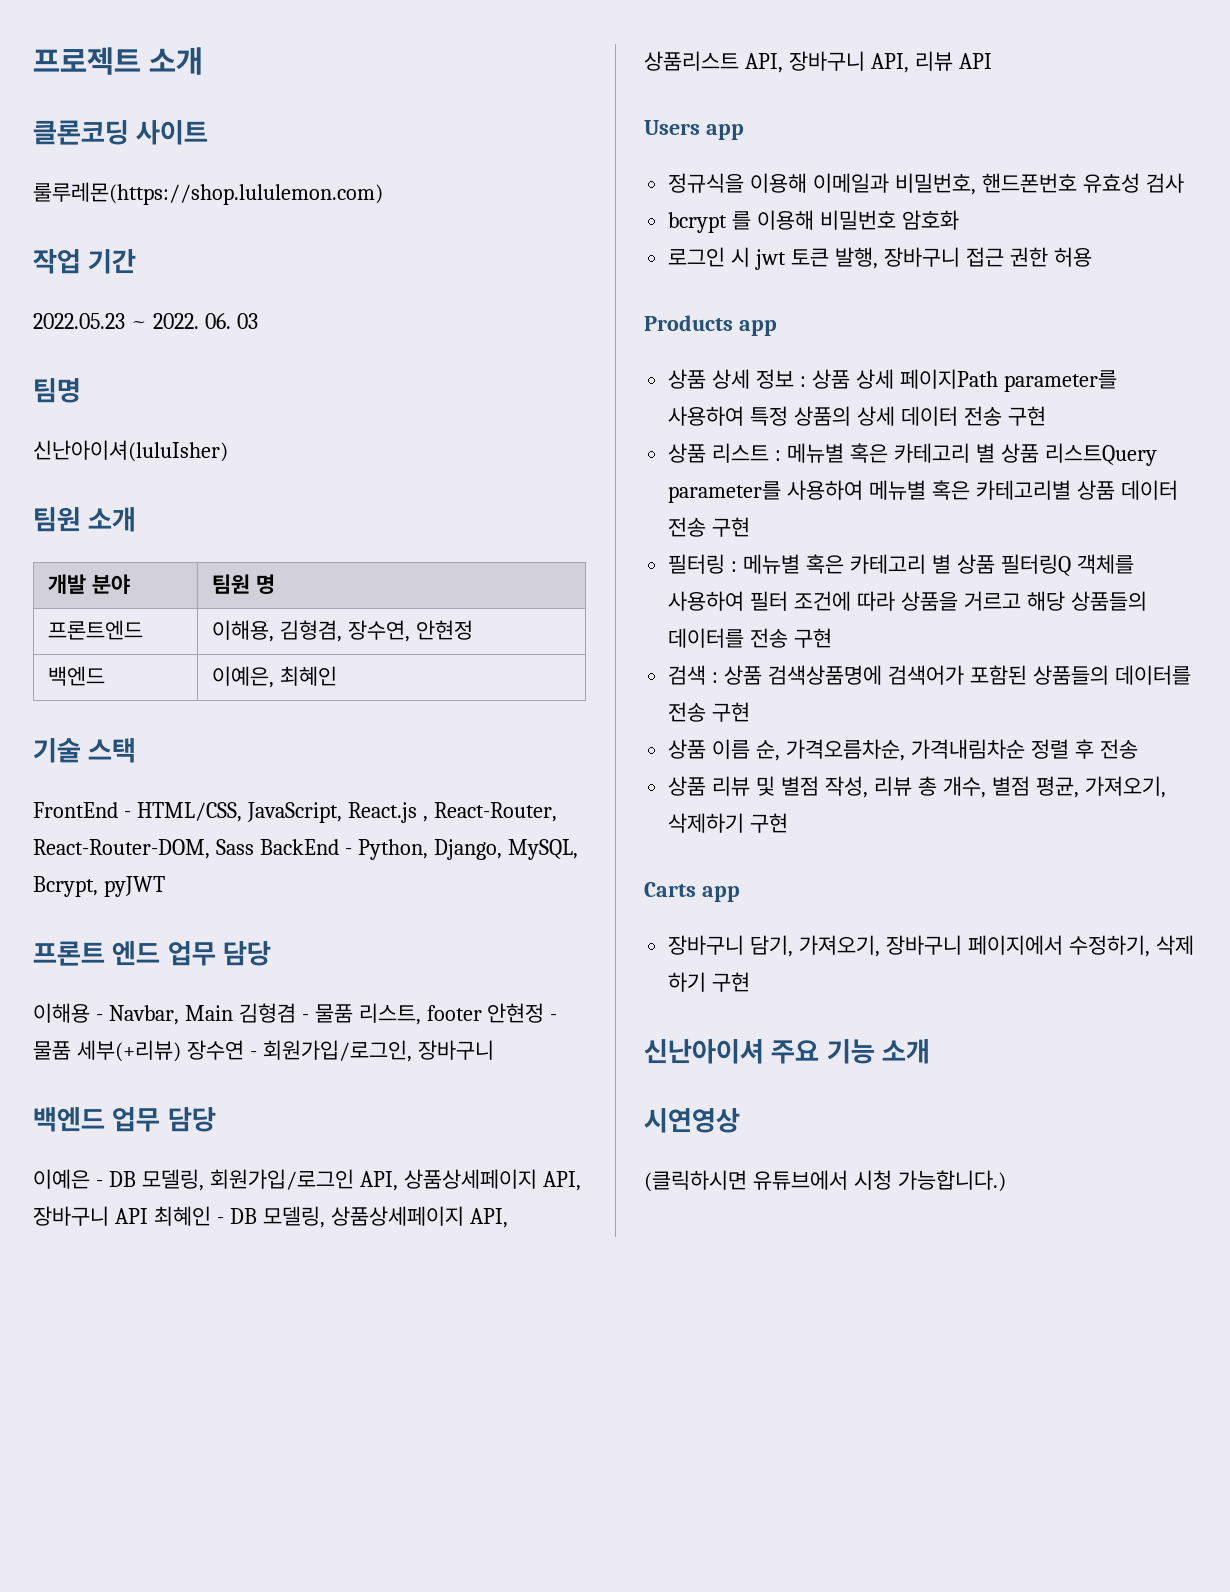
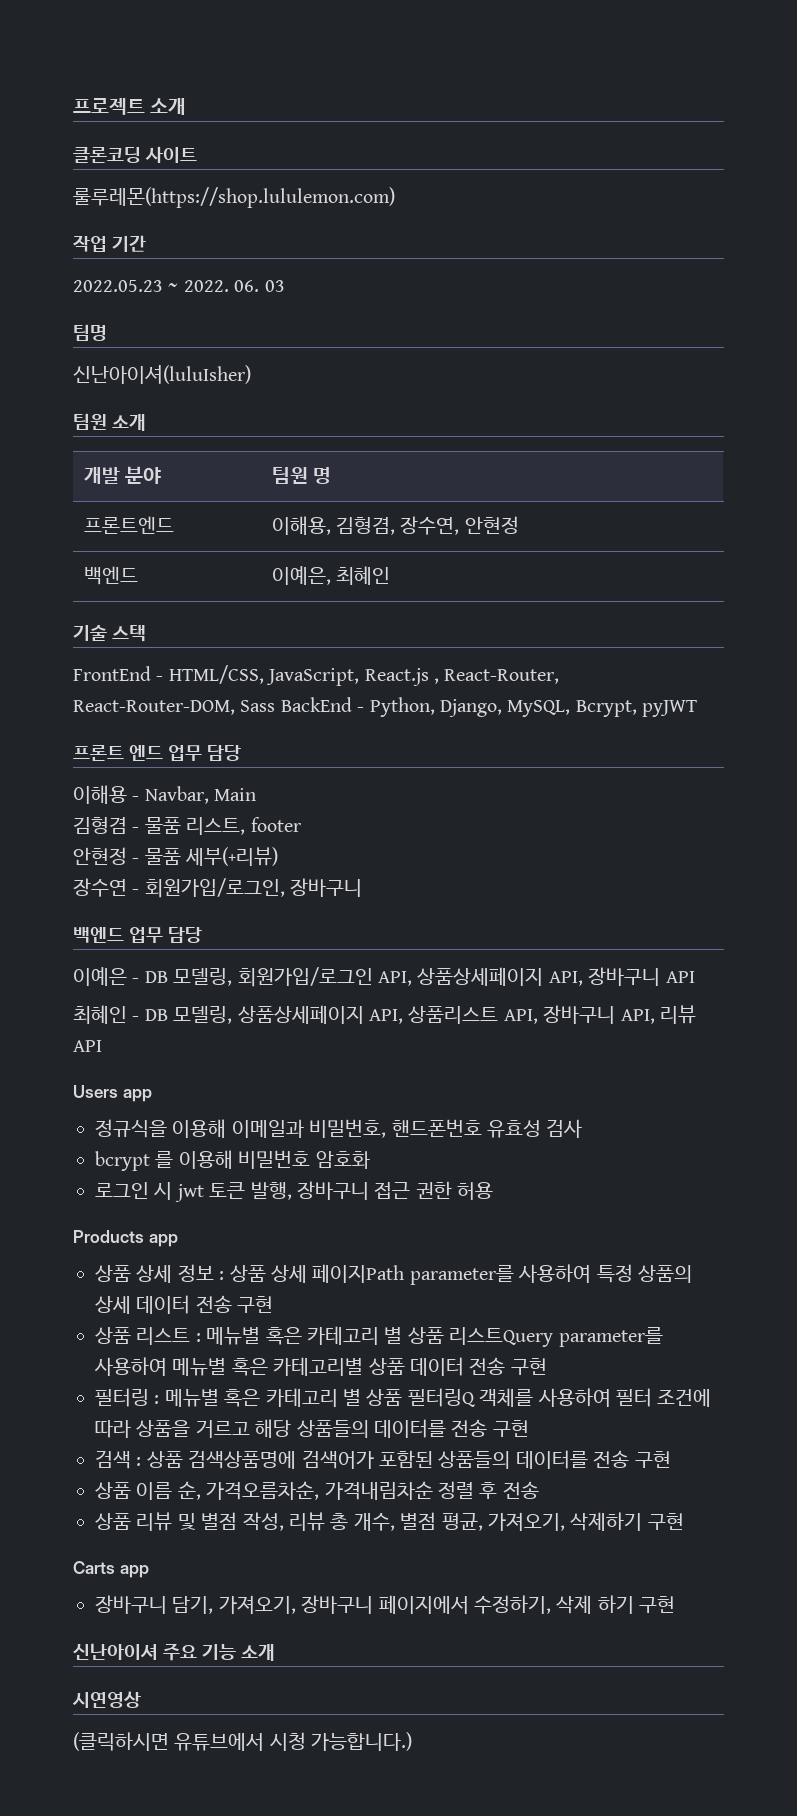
- 이해용 - Navbar, Main 김형겸 - 물품 리스트, footer 안현정 - 물품 세부(+리뷰) 장수연 - 회원가입/로그인, 장바구니
+ 이해용 - Navbar, Main
+ 김형겸 - 물품 리스트, footer
+ 안현정 - 물품 세부(+리뷰)
+ 장수연 - 회원가입/로그인, 장바구니
- 이예은 - DB 모델링, 회원가입/로그인 API, 상품상세페이지 API, 장바구니 API 최혜인 - DB 모델링, 상품상세페이지 API, 상품리스트 API, 장바구니 API, 리뷰 API
+ 이예은 - DB 모델링, 회원가입/로그인 API, 상품상세페이지 API, 장바구니 API
+ 최혜인 - DB 모델링, 상품상세페이지 API, 상품리스트 API, 장바구니 API, 리뷰 API

